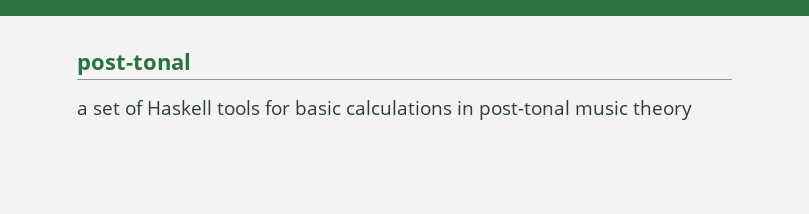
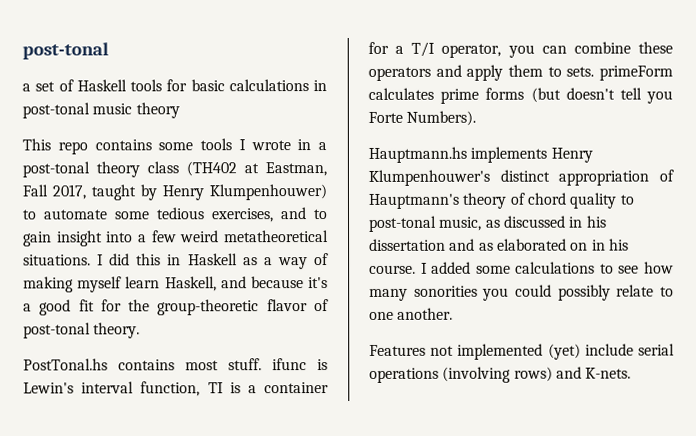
+ This repo contains some tools I wrote in a post-tonal theory class (TH402 at Eastman, Fall 2017, taught by Henry Klumpenhouwer) to automate some tedious exercises, and to gain insight into a few weird metatheoretical situations. I did this in Haskell as a way of making myself learn Haskell, and because it's a good fit for the group-theoretic flavor of post-tonal theory.
+ PostTonal.hs contains most stuff. ifunc is Lewin's interval function, TI is a container for a T/I operator, you can combine these operators and apply them to sets. primeForm calculates prime forms (but doesn't tell you Forte Numbers).
+ Hauptmann.hs implements Henry Klumpenhouwer's distinct appropriation of Hauptmann's theory of chord quality to post-tonal music, as discussed in his dissertation and as elaborated on in his course. I added some calculations to see how many sonorities you could possibly relate to one another.
+ Features not implemented (yet) include serial operations (involving rows) and K-nets.

